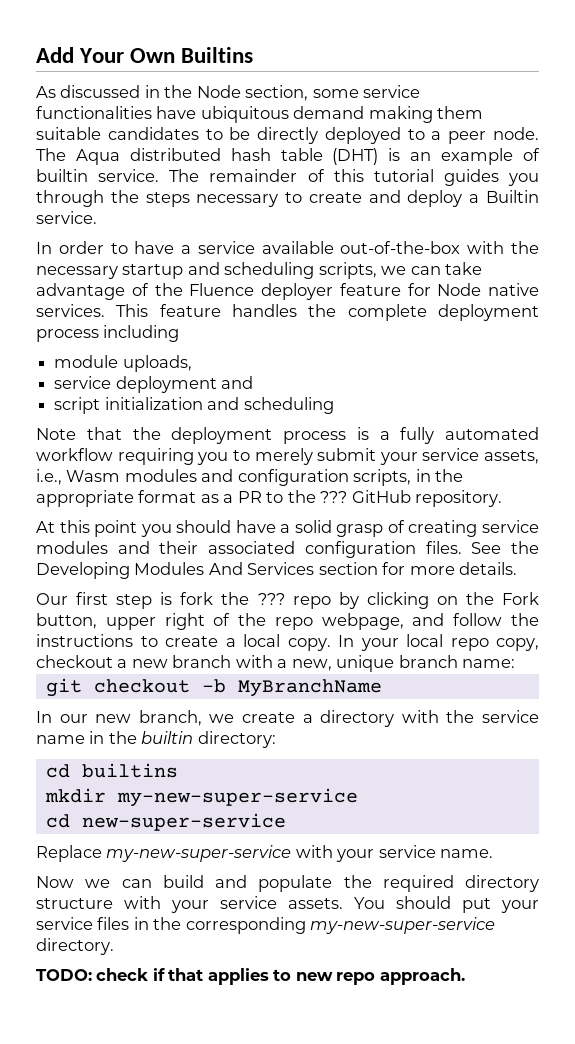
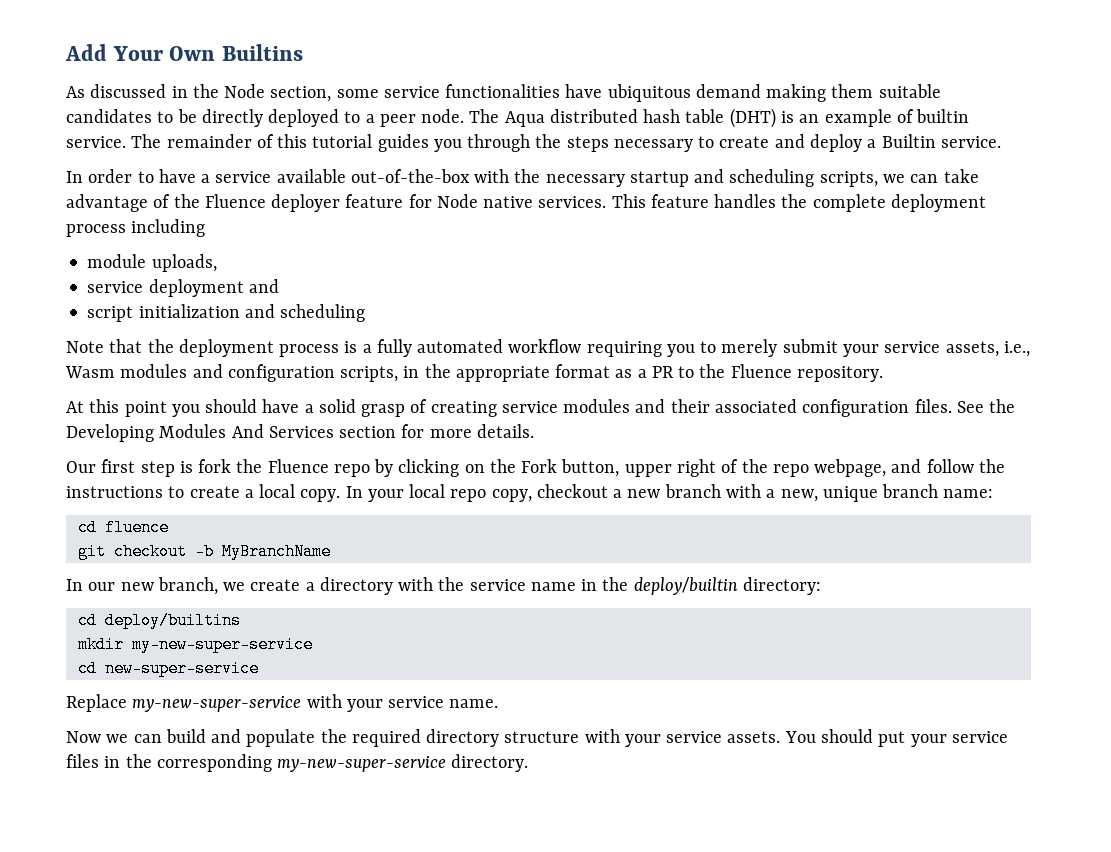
- Note that the deployment process is a fully automated workflow requiring you to merely submit your service assets, i.e., Wasm modules and configuration scripts, in the appropriate format as a PR to the ??? GitHub repository.
+ Note that the deployment process is a fully automated workflow requiring you to merely submit your service assets, i.e., Wasm modules and configuration scripts, in the appropriate format as a PR to the Fluence repository.
- Our first step is fork the ??? repo by clicking on the Fork button, upper right of the repo webpage, and follow the instructions to create a local copy.
+ Our first step is fork the Fluence repo by clicking on the Fork button, upper right of the repo webpage, and follow the instructions to create a local copy.
+ cd fluence
- In our new branch, we create a directory with the service name in the builtin directory:
+ In our new branch, we create a directory with the service name in the deploy/builtin directory:
- cd builtins
+ cd deploy/builtins
- TODO: check if that applies to new repo approach.

